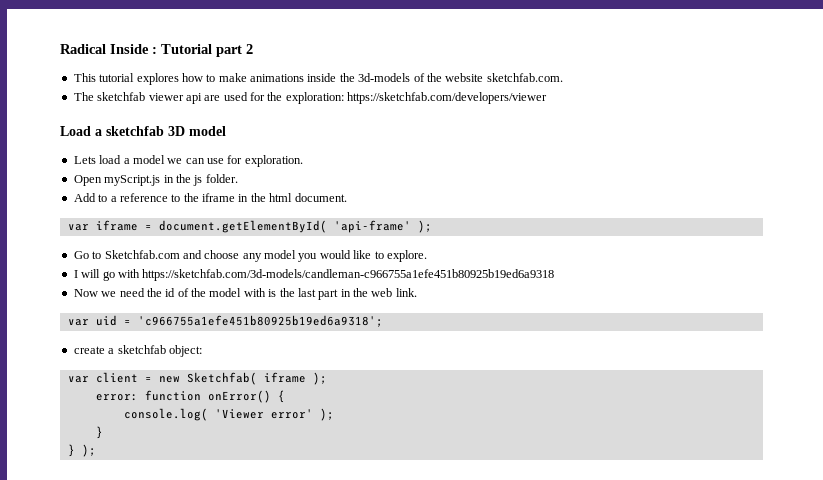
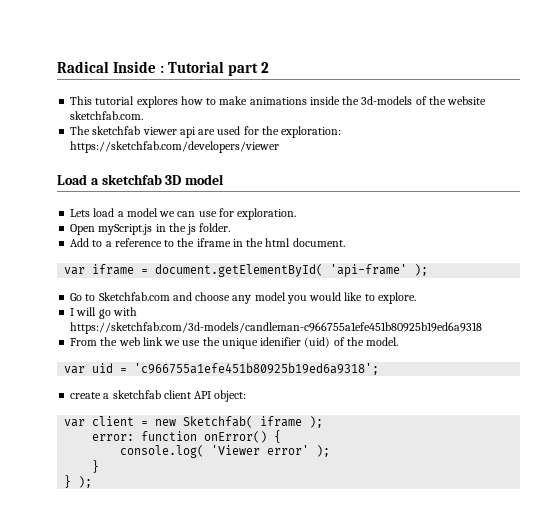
- Now we need the id of the model with is the last part in the web link.
+ From the web link we use the unique idenifier (uid) of the model.
- create a sketchfab object:
+ create a sketchfab client API object:

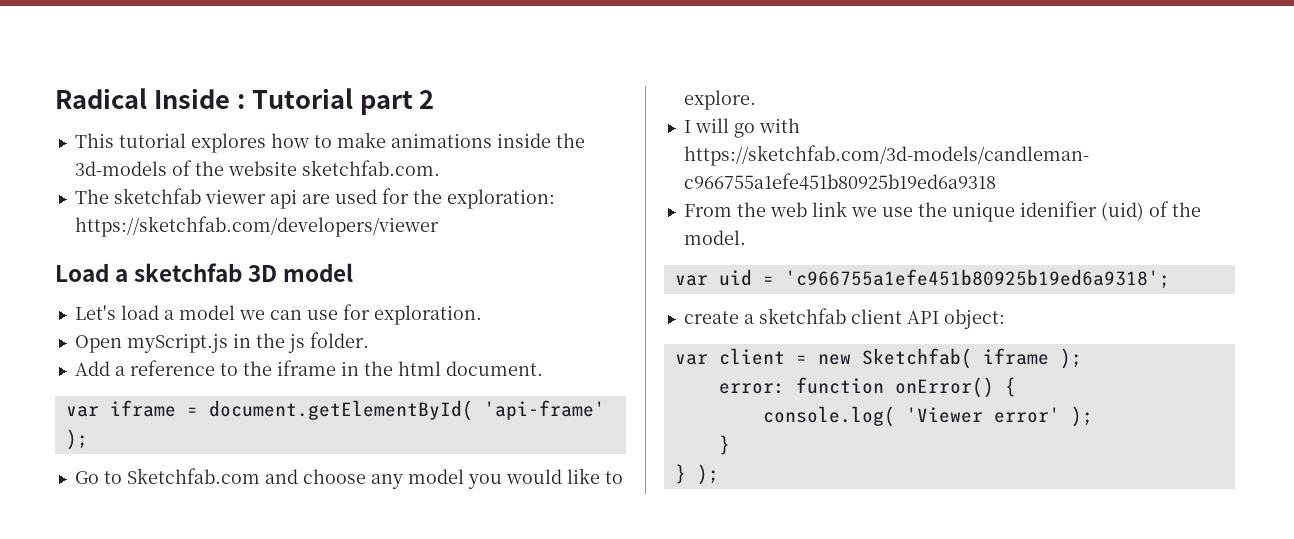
- Lets load a model we can use for exploration.
+ Let's load a model we can use for exploration.
- Add to a reference to the iframe in the html document.
+ Add a reference to the iframe in the html document.

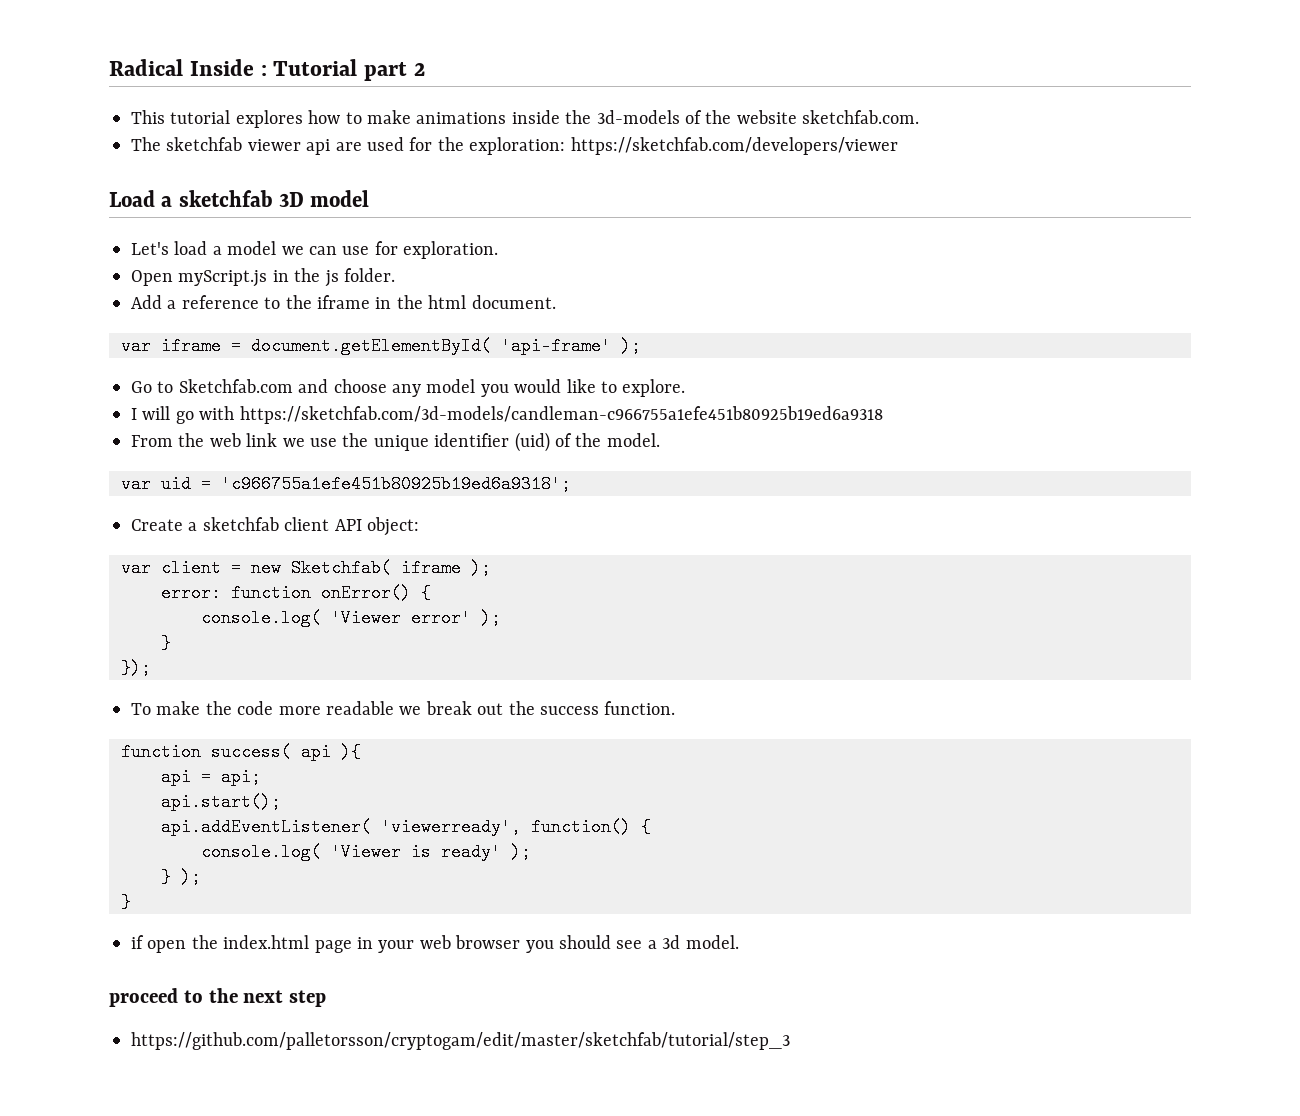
- From the web link we use the unique idenifier (uid) of the model.
+ From the web link we use the unique identifier (uid) of the model.
- create a sketchfab client API object:
+ Create a sketchfab client API object:
+ });
+ To make the code more readable we break out the success function.
+ function success( api ){
+ api = api;
+ api.start();
+ api.addEventListener( 'viewerready', function() {
+ console.log( 'Viewer is ready' );
  } );
+ }
+ if open the index.html page in your web browser you should see a 3d model.
+ proceed to the next step
+ https://github.com/palletorsson/cryptogam/edit/master/sketchfab/tutorial/step_3

